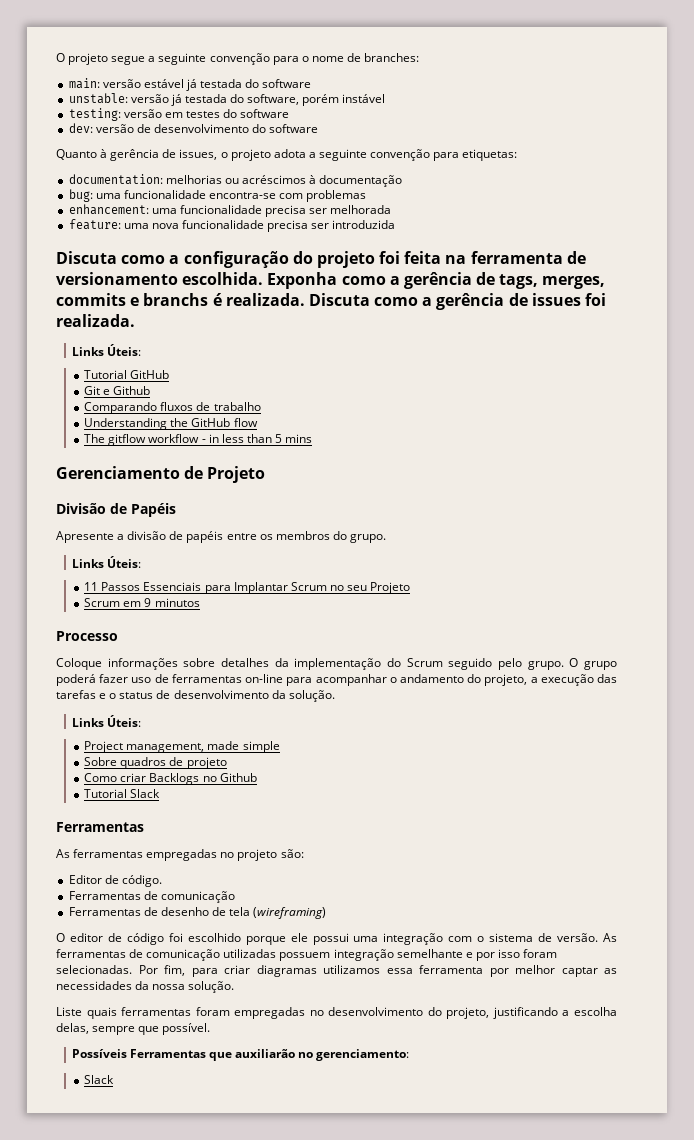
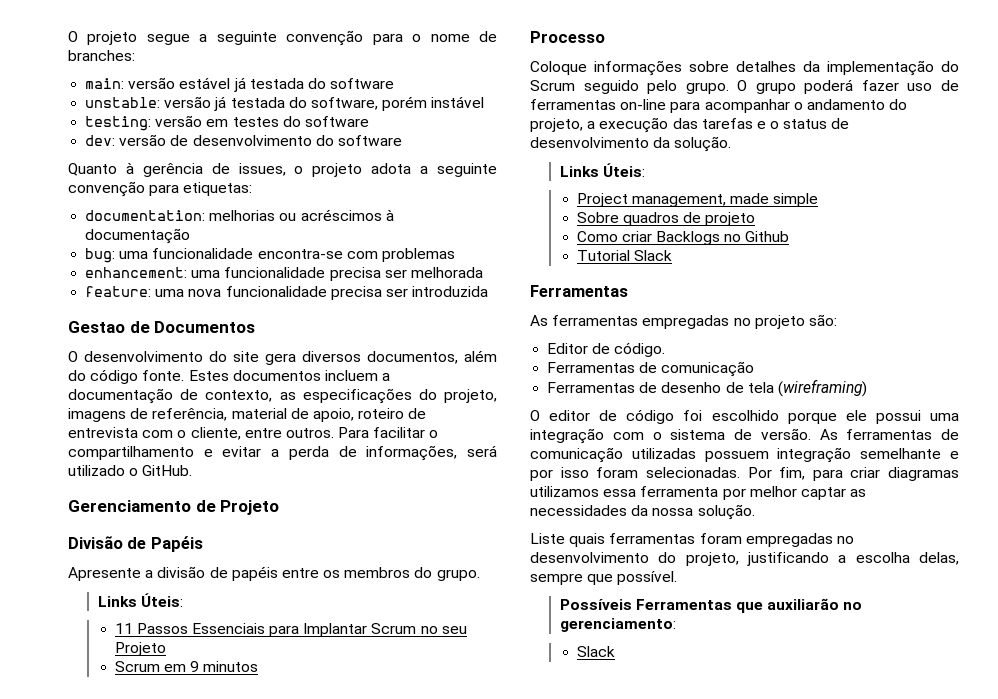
- Discuta como a configuração do projeto foi feita na ferramenta de versionamento escolhida. Exponha como a gerência de tags, merges, commits e branchs é realizada. Discuta como a gerência de issues foi realizada.
- Links Úteis:
- Tutorial GitHub
- Git e Github
- Comparando fluxos de trabalho
- Understanding the GitHub flow
- The gitflow workflow - in less than 5 mins
+ Gestao de Documentos
+ O desenvolvimento do site gera diversos documentos, além do código fonte. Estes documentos incluem a documentação de contexto, as especificações do projeto, imagens de referência, material de apoio, roteiro de entrevista com o cliente, entre outros. Para facilitar o compartilhamento e evitar a perda de informações, será utilizado o GitHub.

